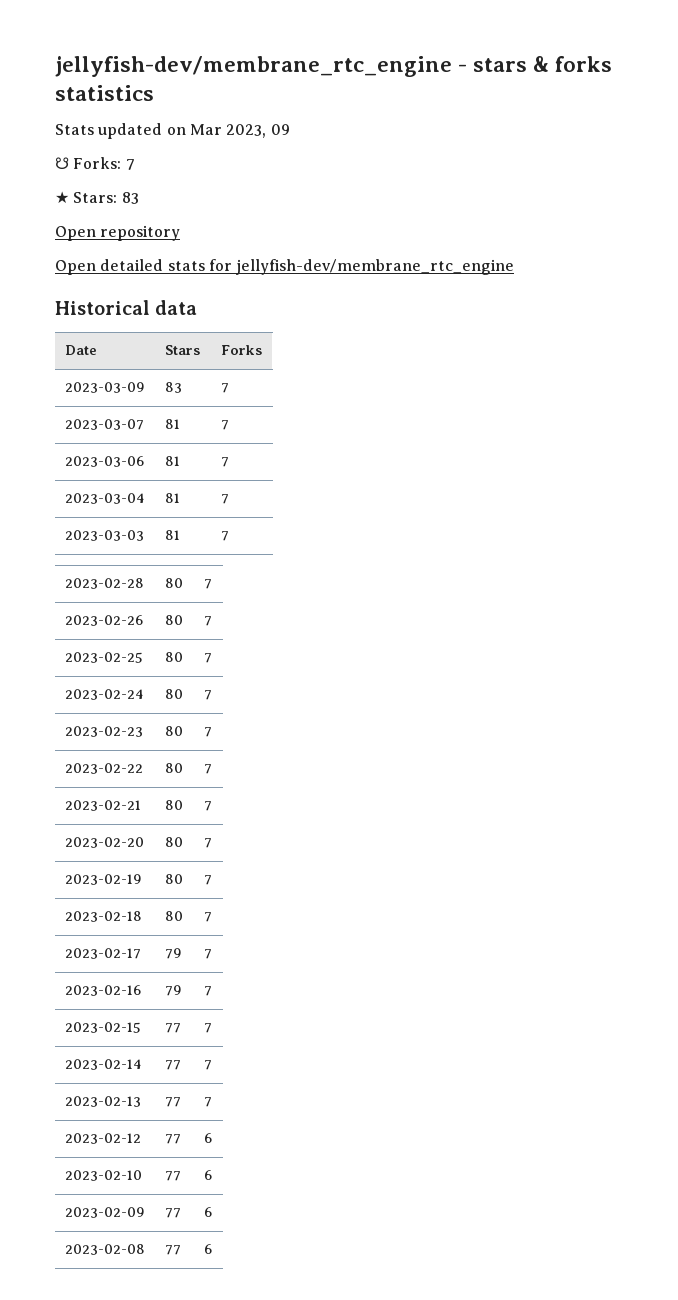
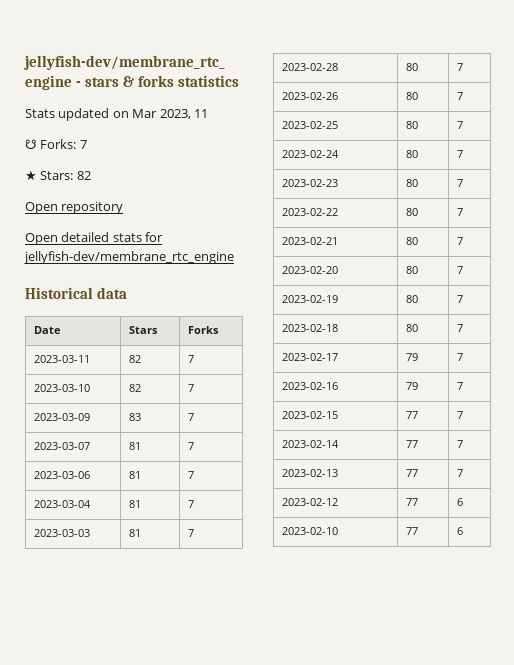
- Stats updated on Mar 2023, 09
+ Stats updated on Mar 2023, 11
- ★ Stars: 83
+ ★ Stars: 82
+ 2023-03-11 | 82 | 7
+ 2023-03-10 | 82 | 7
- 2023-02-09 | 77 | 6
- 2023-02-08 | 77 | 6

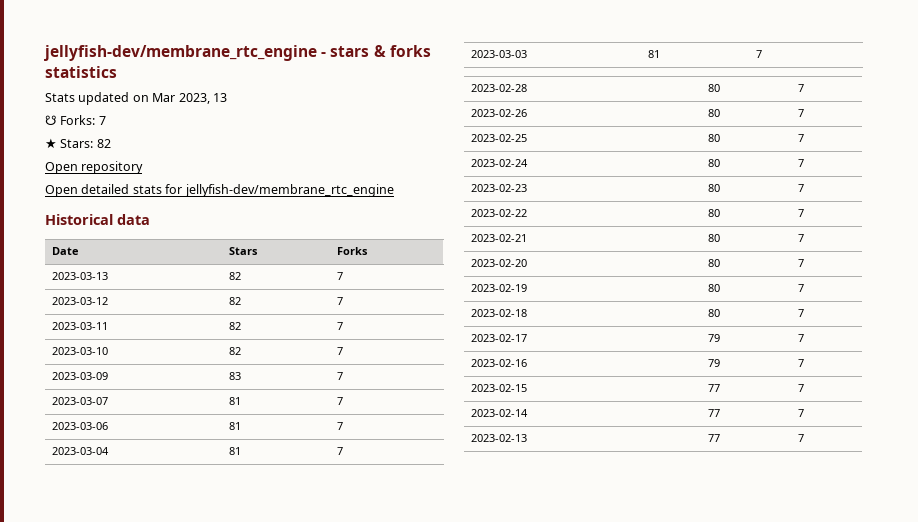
- Stats updated on Mar 2023, 11
+ Stats updated on Mar 2023, 13
+ 2023-03-13 | 82 | 7
+ 2023-03-12 | 82 | 7
- 2023-02-12 | 77 | 6
- 2023-02-10 | 77 | 6

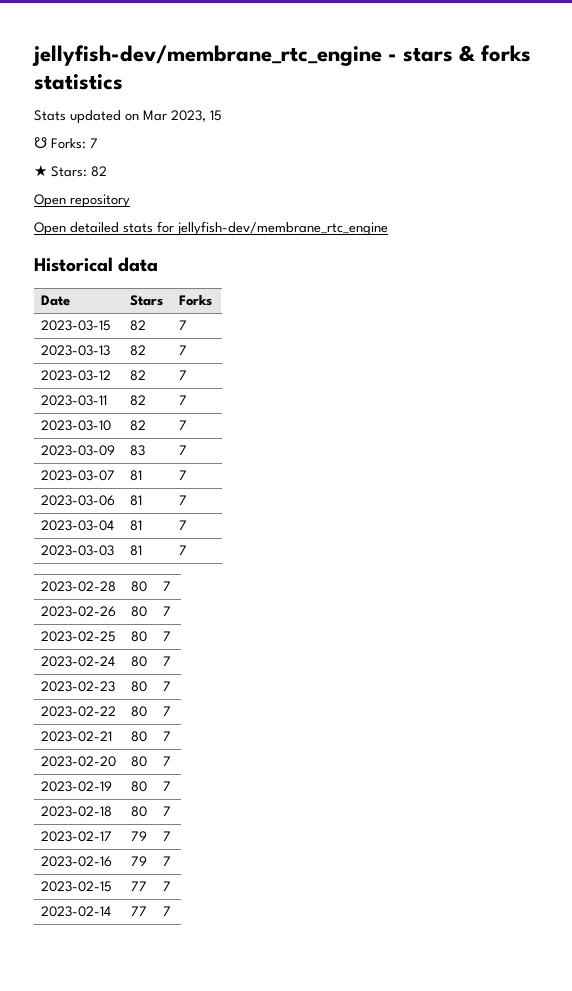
- Stats updated on Mar 2023, 13
+ Stats updated on Mar 2023, 15
+ 2023-03-15 | 82 | 7
- 2023-02-13 | 77 | 7

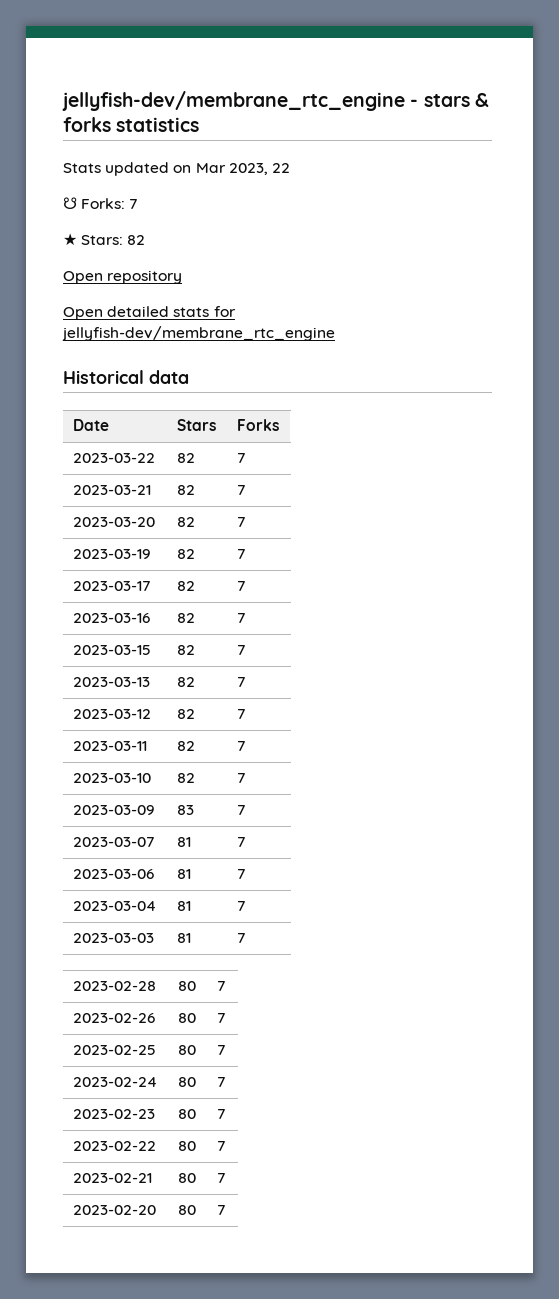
- Stats updated on Mar 2023, 15
+ Stats updated on Mar 2023, 22
+ 2023-03-22 | 82 | 7
+ 2023-03-21 | 82 | 7
+ 2023-03-20 | 82 | 7
+ 2023-03-19 | 82 | 7
+ 2023-03-17 | 82 | 7
+ 2023-03-16 | 82 | 7
- 2023-02-19 | 80 | 7
- 2023-02-18 | 80 | 7
- 2023-02-17 | 79 | 7
- 2023-02-16 | 79 | 7
- 2023-02-15 | 77 | 7
- 2023-02-14 | 77 | 7

